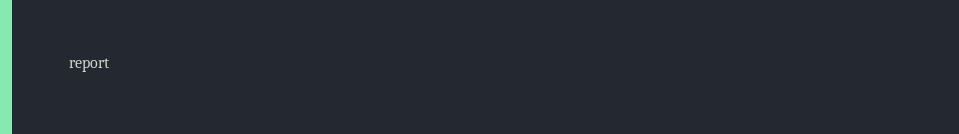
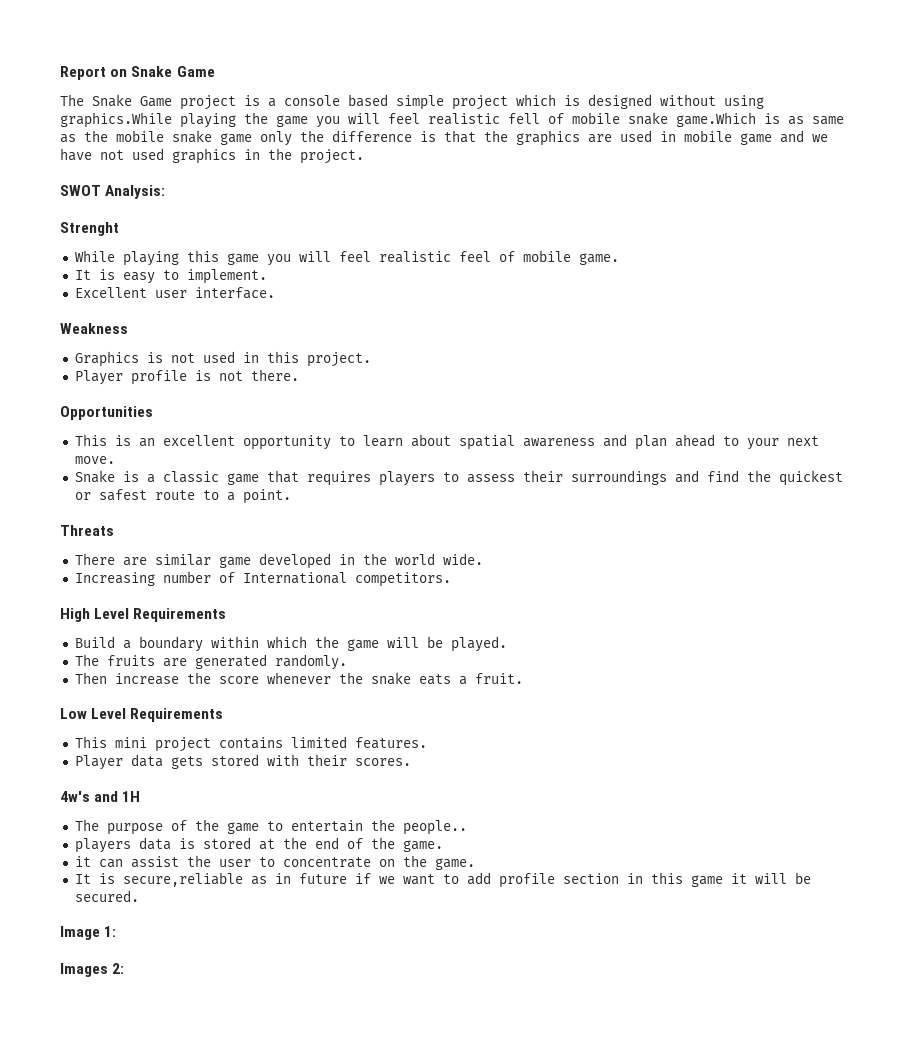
- report
+ Report on Snake Game
+ The Snake Game project is a console based simple project which is designed without using graphics.While playing the game you will feel realistic fell of mobile snake game.Which is as same as the mobile snake game only the difference is that the graphics are used in mobile game and we have not used graphics in the project.
+ SWOT Analysis:
+ Strenght
+ While playing this game you will feel realistic feel of mobile game.
+ It is easy to implement.
+ Excellent user interface.
+ Weakness
+ Graphics is not used in this project.
+ Player profile is not there.
+ Opportunities
+ This is an excellent opportunity to learn about spatial awareness and plan ahead to your next move.
+ Snake is a classic game that requires players to assess their surroundings and find the quickest or safest route to a point.
+ Threats
+ There are similar game developed in the world wide.
+ Increasing number of International competitors.
+ High Level Requirements
+ Build a boundary within which the game will be played.
+ The fruits are generated randomly.
+ Then increase the score whenever the snake eats a fruit.
+ Low Level Requirements
+ This mini project contains limited features.
+ Player data gets stored with their scores.
+ 4w's and 1H
+ The purpose of the game to entertain the people..
+ players data is stored at the end of the game.
+ it can assist the user to concentrate on the game.
+ It is secure,reliable as in future if we want to add profile section in this game it will be secured.
+ Image 1:
+ Images 2:

